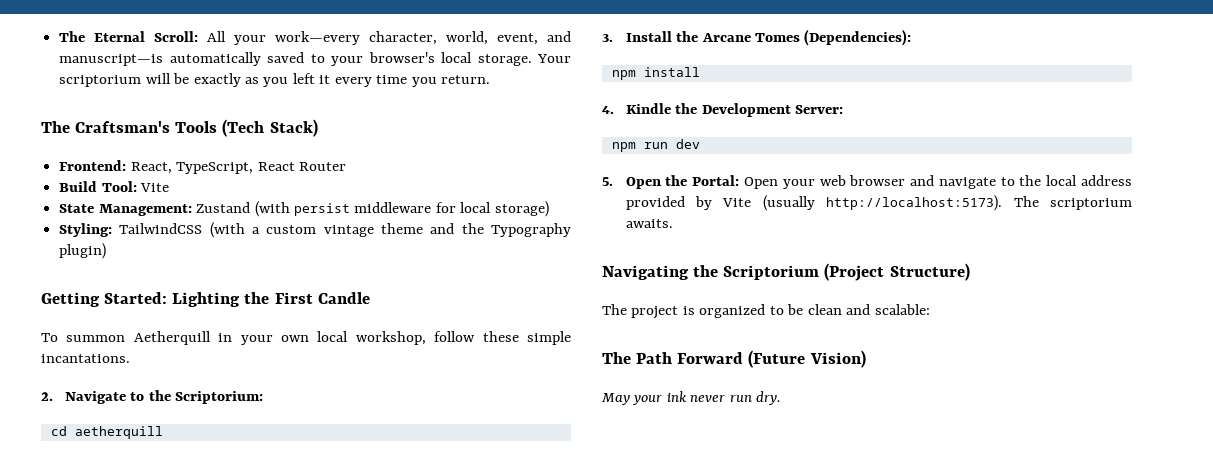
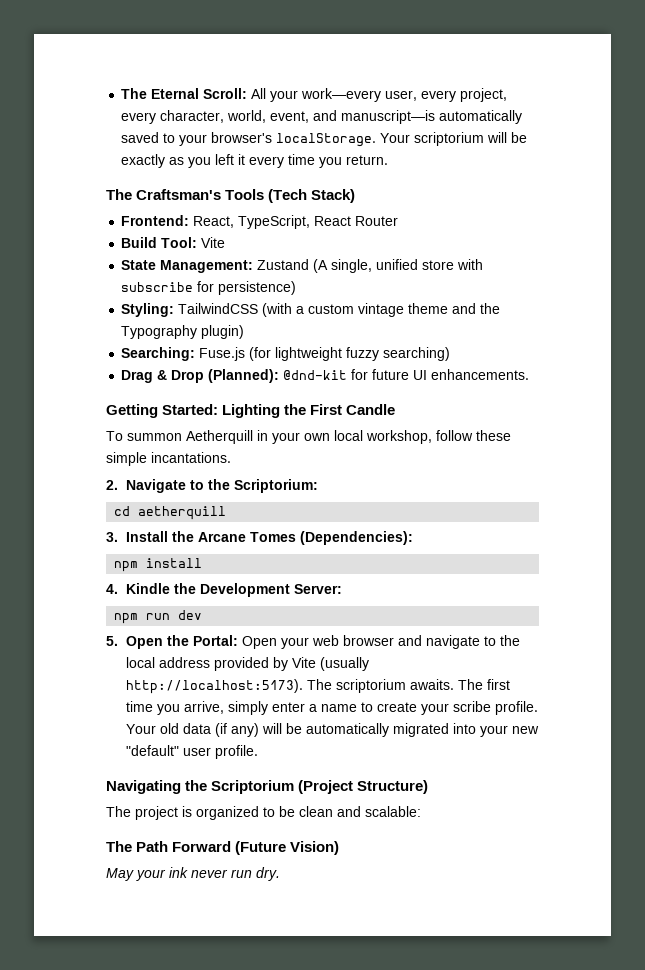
- The Eternal Scroll: All your work—every character, world, event, and manuscript—is automatically saved to your browser's local storage.
+ The Eternal Scroll: All your work—every user, every project, every character, world, event, and manuscript—is automatically saved to your browser's localStorage.
- State Management: Zustand (with persist middleware for local storage)
+ State Management: Zustand (A single, unified store with subscribe for persistence)
+ Searching: Fuse.js (for lightweight fuzzy searching)
+ Drag & Drop (Planned): @dnd-kit for future UI enhancements.
+ The first time you arrive, simply enter a name to create your scribe profile. Your old data (if any) will be automatically migrated into your new "default" user profile.

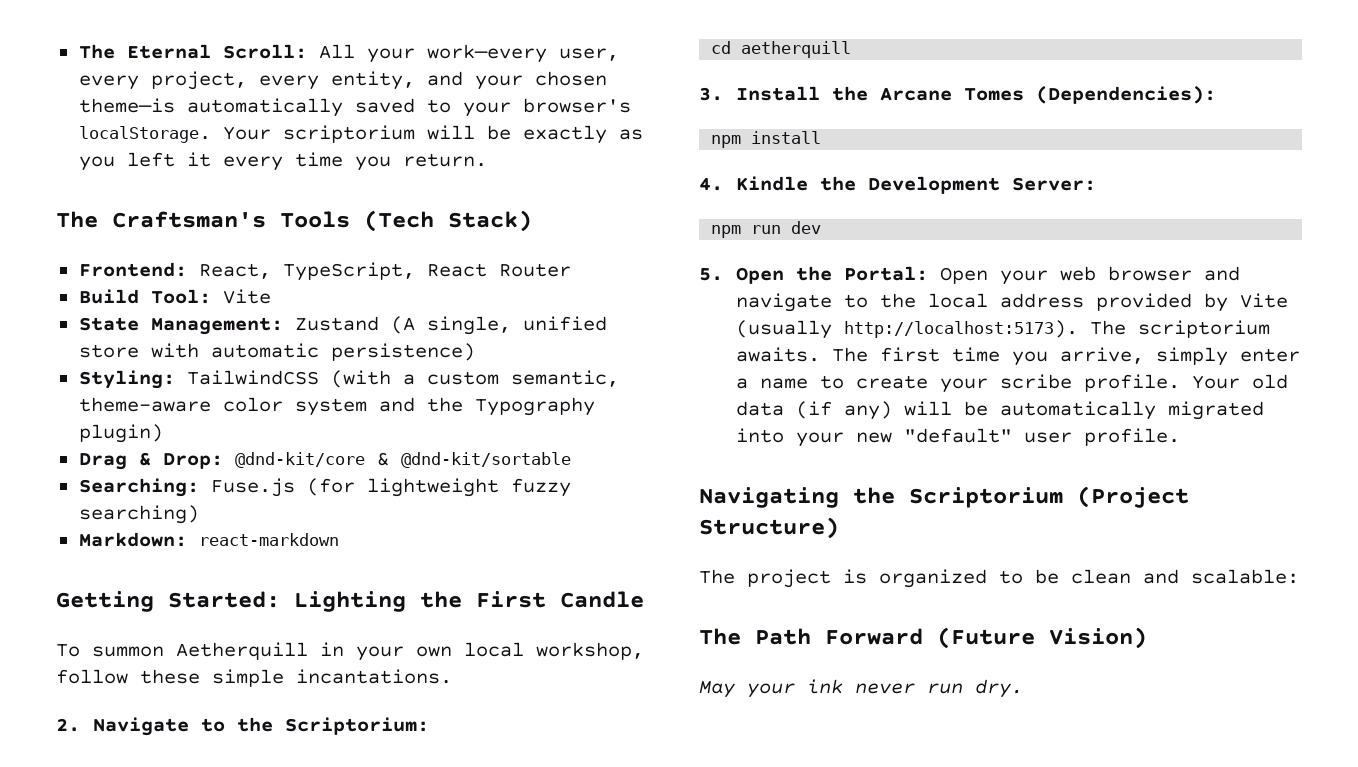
- The Eternal Scroll: All your work—every user, every project, every character, world, event, and manuscript—is automatically saved to your browser's localStorage.
+ The Eternal Scroll: All your work—every user, every project, every entity, and your chosen theme—is automatically saved to your browser's localStorage.
- State Management: Zustand (A single, unified store with subscribe for persistence)
+ State Management: Zustand (A single, unified store with automatic persistence)
- Styling: TailwindCSS (with a custom vintage theme and the Typography plugin)
+ Styling: TailwindCSS (with a custom semantic, theme-aware color system and the Typography plugin)
+ Drag & Drop: @dnd-kit/core & @dnd-kit/sortable
- Drag & Drop (Planned): @dnd-kit for future UI enhancements.
+ Markdown: react-markdown

